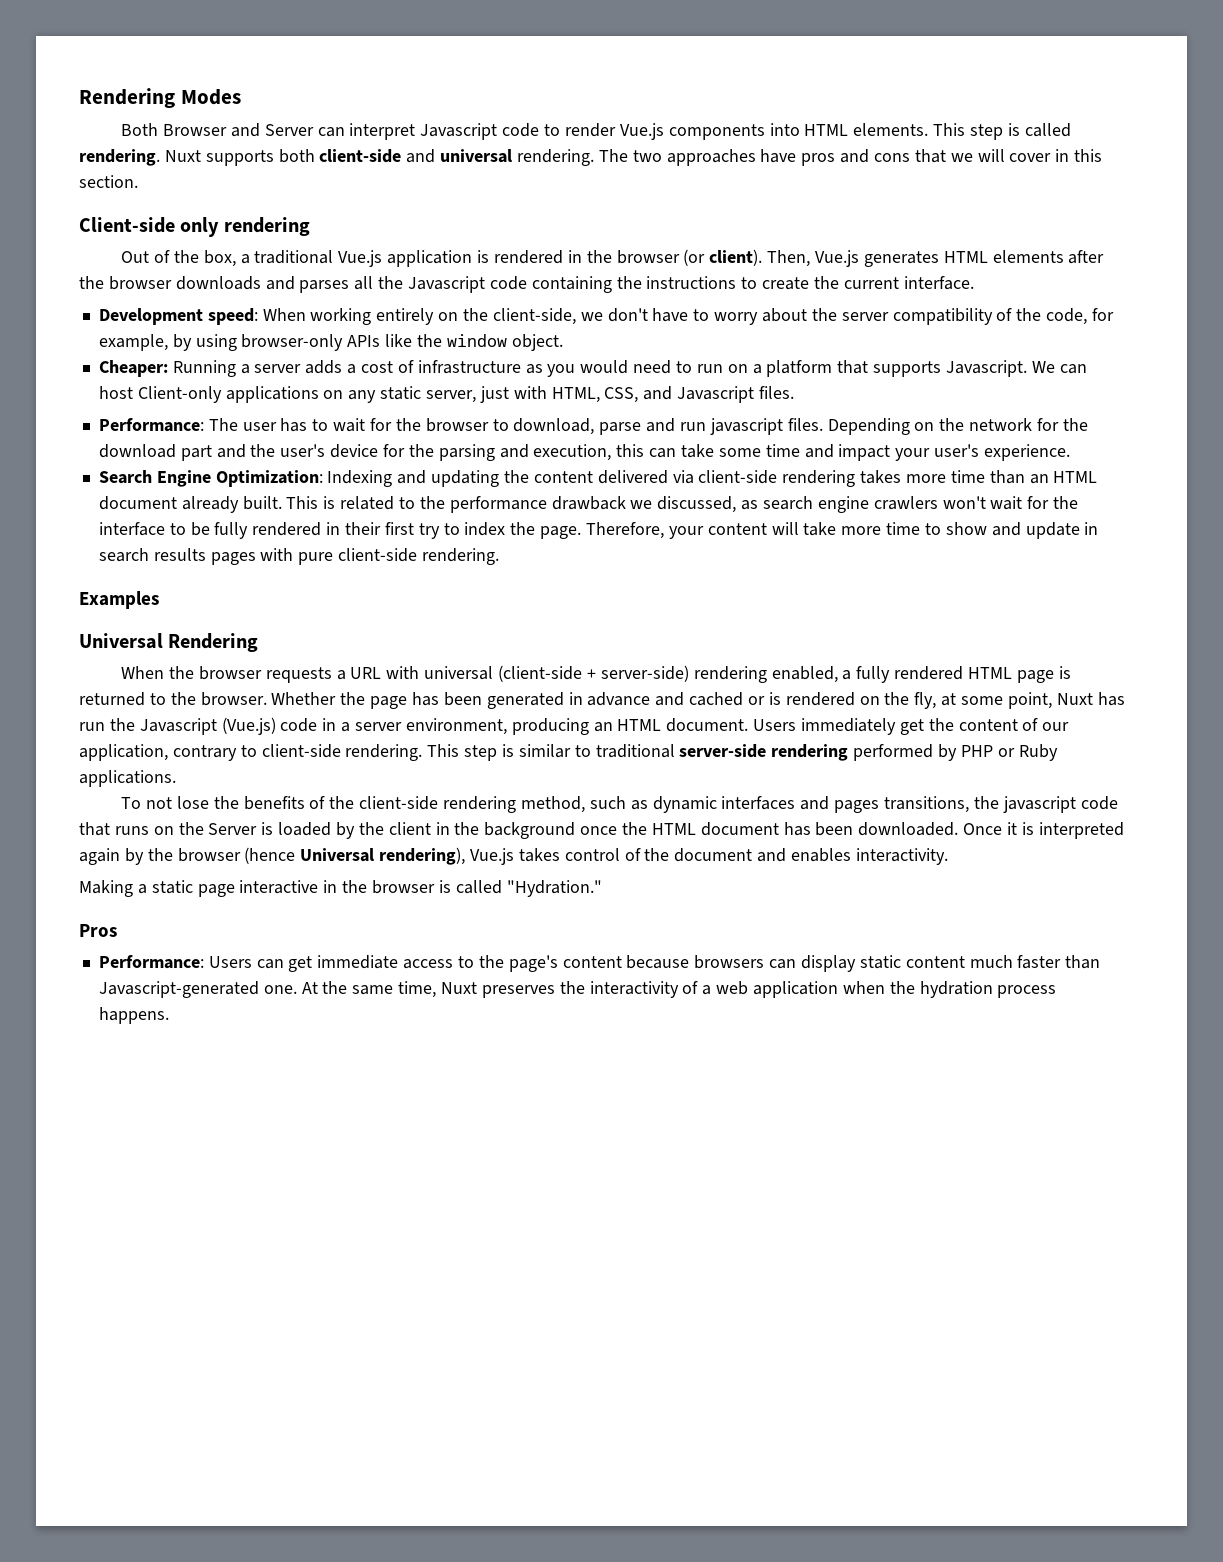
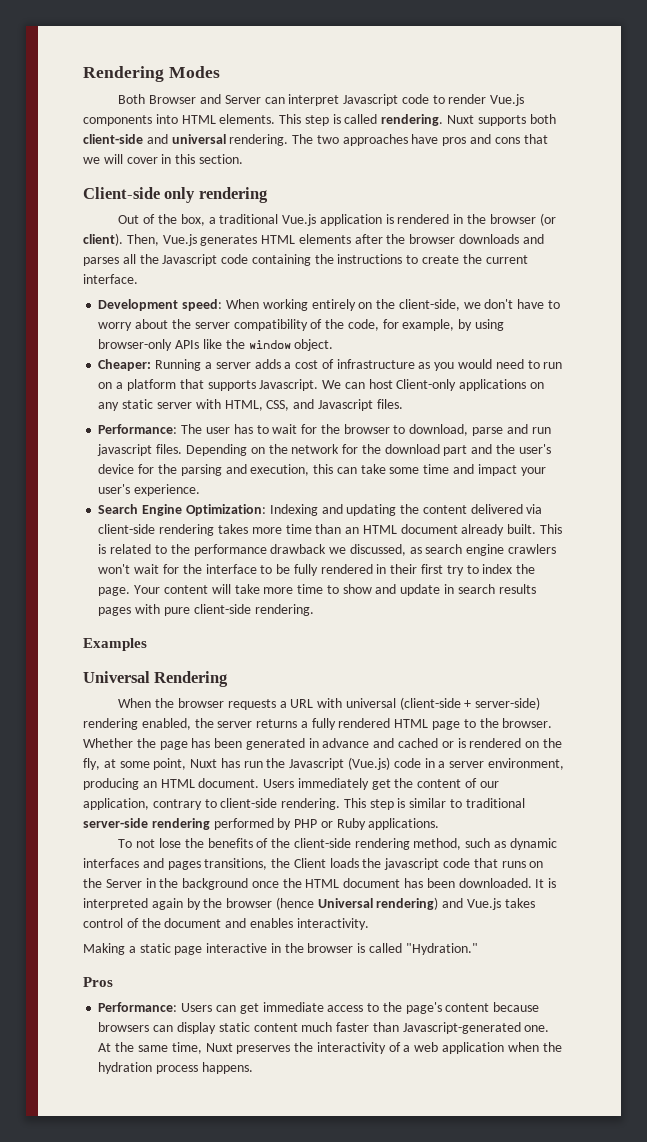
- We can host Client-only applications on any static server, just with HTML, CSS, and Javascript files.
+ We can host Client-only applications on any static server with HTML, CSS, and Javascript files.
- Therefore, your content will take more time to show and update in search results pages with pure client-side rendering.
+ Your content will take more time to show and update in search results pages with pure client-side rendering.
- When the browser requests a URL with universal (client-side + server-side) rendering enabled, a fully rendered HTML page is returned to the browser.
+ When the browser requests a URL with universal (client-side + server-side) rendering enabled, the server returns a fully rendered HTML page to the browser.
- To not lose the benefits of the client-side rendering method, such as dynamic interfaces and pages transitions, the javascript code that runs on the Server is loaded by the client in the background once the HTML document has been downloaded.
+ To not lose the benefits of the client-side rendering method, such as dynamic interfaces and pages transitions, the Client loads the javascript code that runs on the Server in the background once the HTML document has been downloaded.
- Once it is interpreted again by the browser (hence Universal rendering), Vue.js takes control of the document and enables interactivity.
+ It is interpreted again by the browser (hence Universal rendering) and Vue.js takes control of the document and enables interactivity.

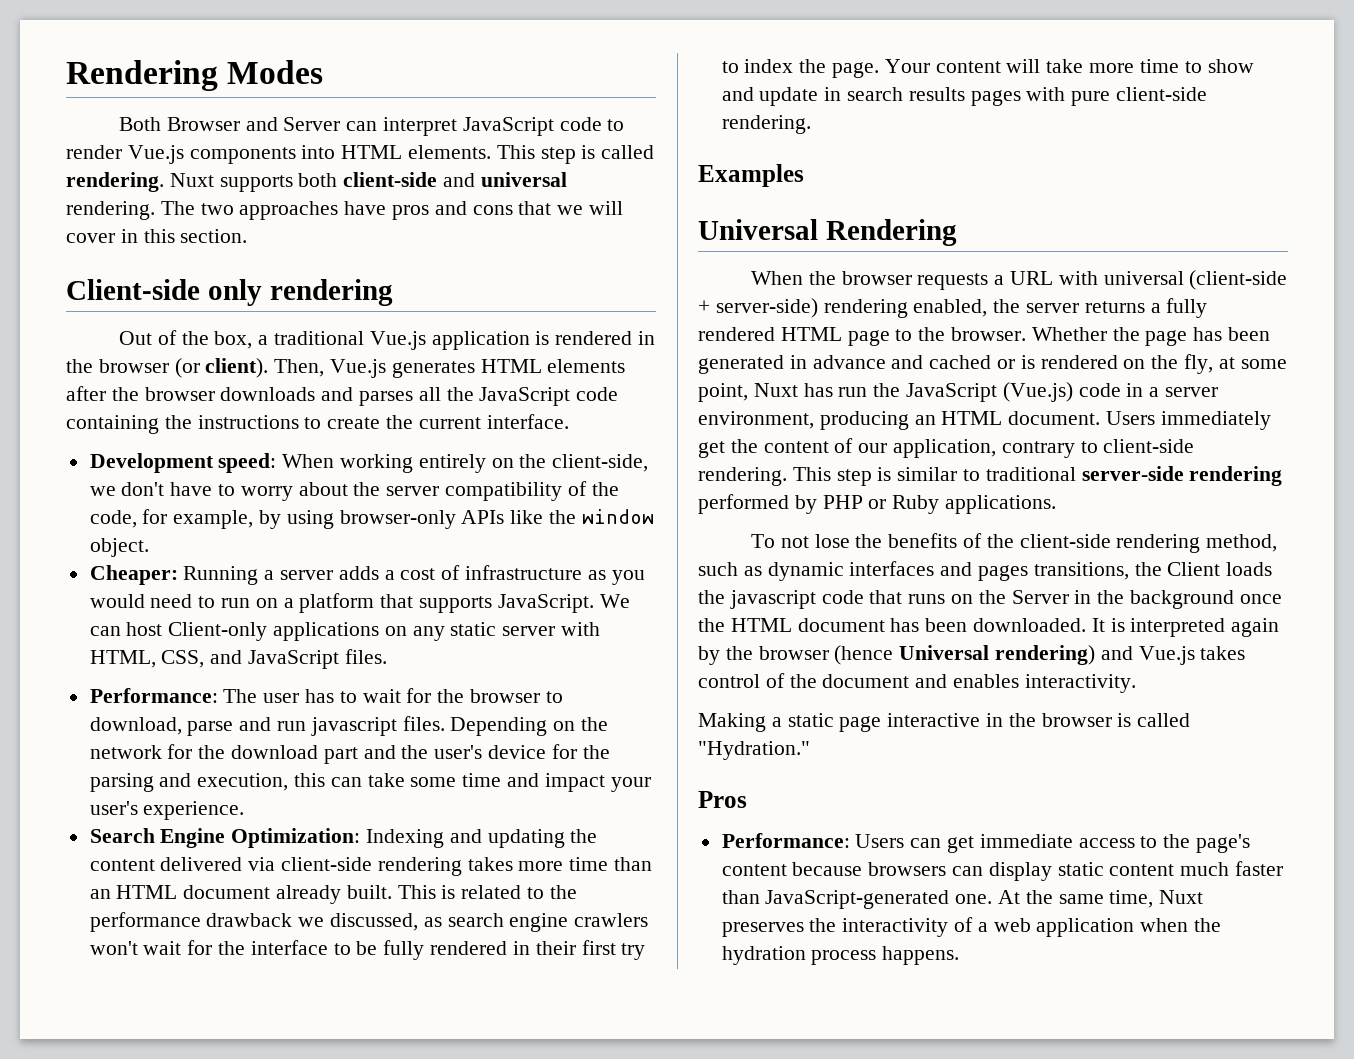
- Both Browser and Server can interpret Javascript code to render Vue.js components into HTML elements.
+ Both Browser and Server can interpret JavaScript code to render Vue.js components into HTML elements.
- Then, Vue.js generates HTML elements after the browser downloads and parses all the Javascript code containing the instructions to create the current interface.
+ Then, Vue.js generates HTML elements after the browser downloads and parses all the JavaScript code containing the instructions to create the current interface.
- Cheaper: Running a server adds a cost of infrastructure as you would need to run on a platform that supports Javascript.
+ Cheaper: Running a server adds a cost of infrastructure as you would need to run on a platform that supports JavaScript.
- We can host Client-only applications on any static server with HTML, CSS, and Javascript files.
+ We can host Client-only applications on any static server with HTML, CSS, and JavaScript files.
- Whether the page has been generated in advance and cached or is rendered on the fly, at some point, Nuxt has run the Javascript (Vue.js) code in a server environment, producing an HTML document.
+ Whether the page has been generated in advance and cached or is rendered on the fly, at some point, Nuxt has run the JavaScript (Vue.js) code in a server environment, producing an HTML document.
- Performance: Users can get immediate access to the page's content because browsers can display static content much faster than Javascript-generated one.
+ Performance: Users can get immediate access to the page's content because browsers can display static content much faster than JavaScript-generated one.

